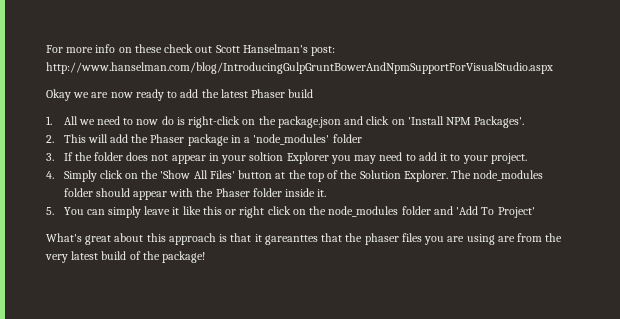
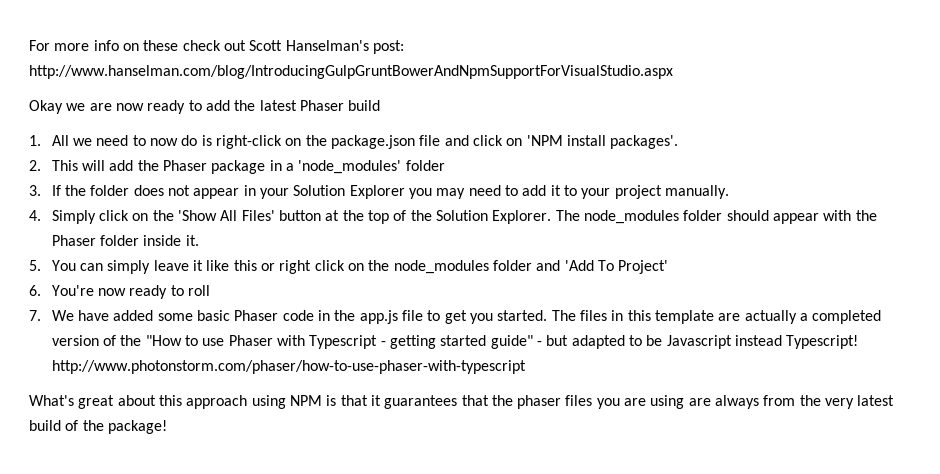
- 1. All we need to now do is right-click on the package.json and click on 'Install NPM Packages'.
+ 1. All we need to now do is right-click on the package.json file and click on 'NPM install packages'.
- 3. If the folder does not appear in your soltion Explorer you may need to add it to your project.
+ 3. If the folder does not appear in your Solution Explorer you may need to add it to your project manually.
+ 6. You're now ready to roll
+ 7. We have added some basic Phaser code in the app.js file to get you started. The files in this template are actually a completed version of the "How to use Phaser with Typescript - getting started guide" - but adapted to be Javascript instead Typescript! http://www.photonstorm.com/phaser/how-to-use-phaser-with-typescript
- What's great about this approach is that it gareanttes that the phaser files you are using are from the very latest build of the package!
+ What's great about this approach using NPM is that it guarantees that the phaser files you are using are always from the very latest build of the package!

